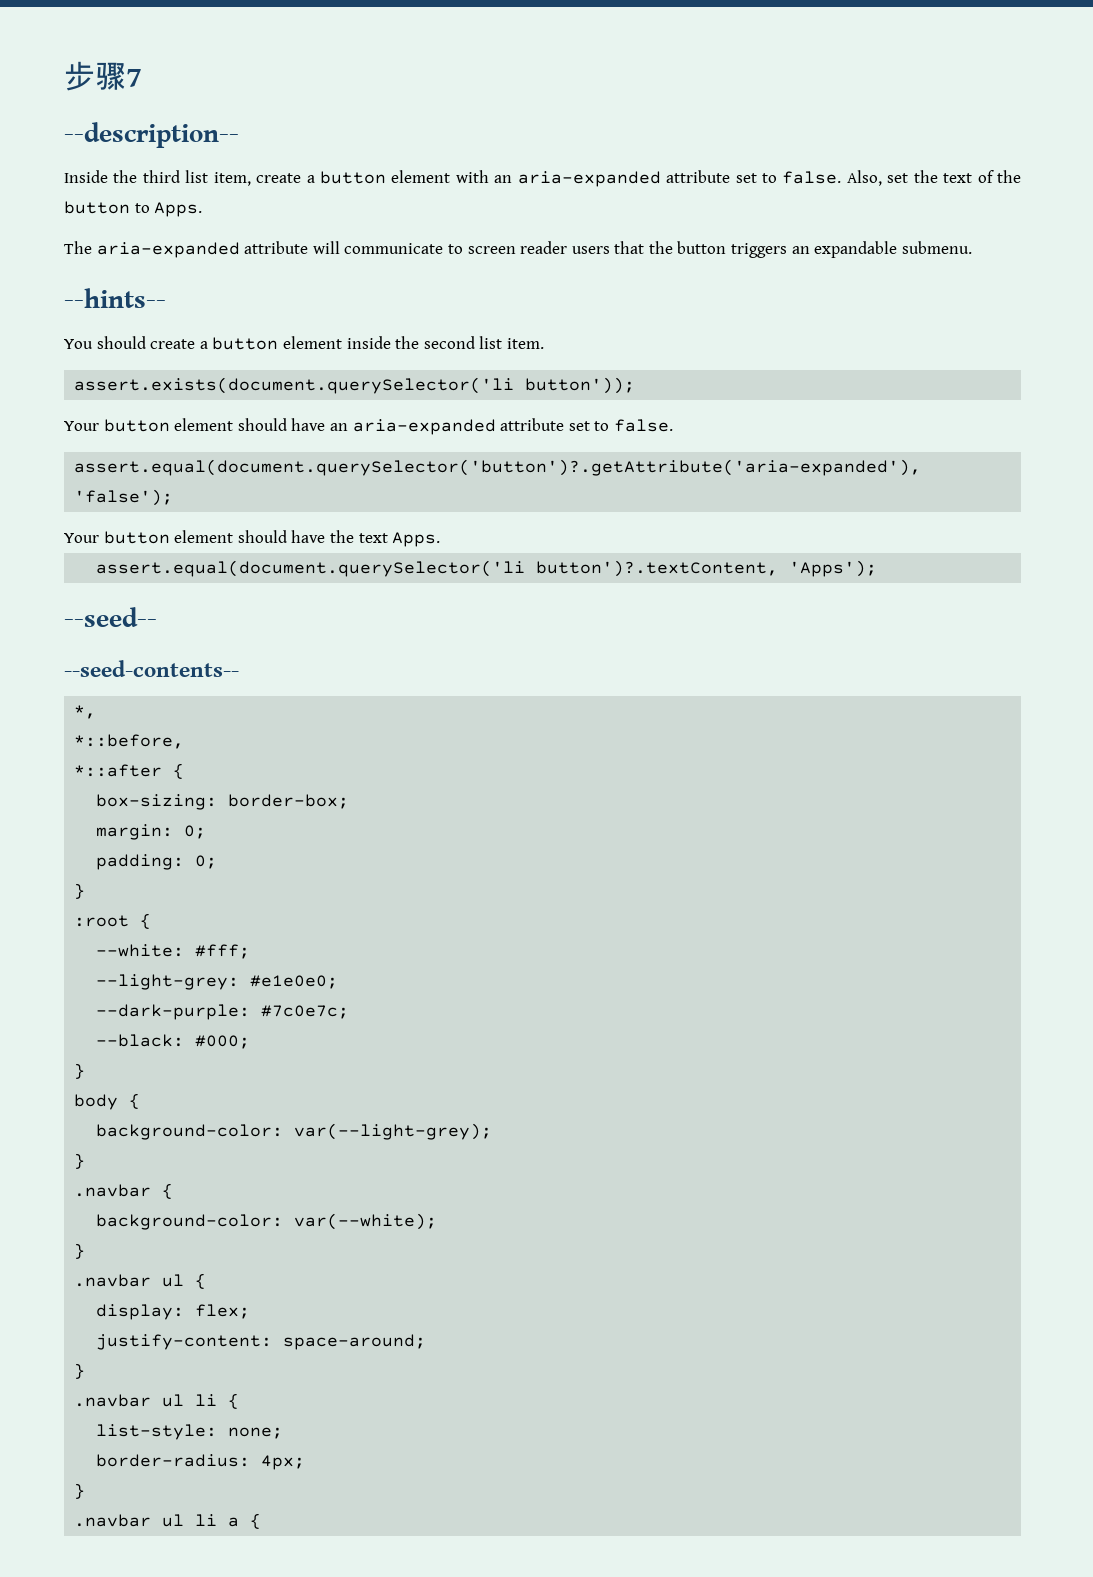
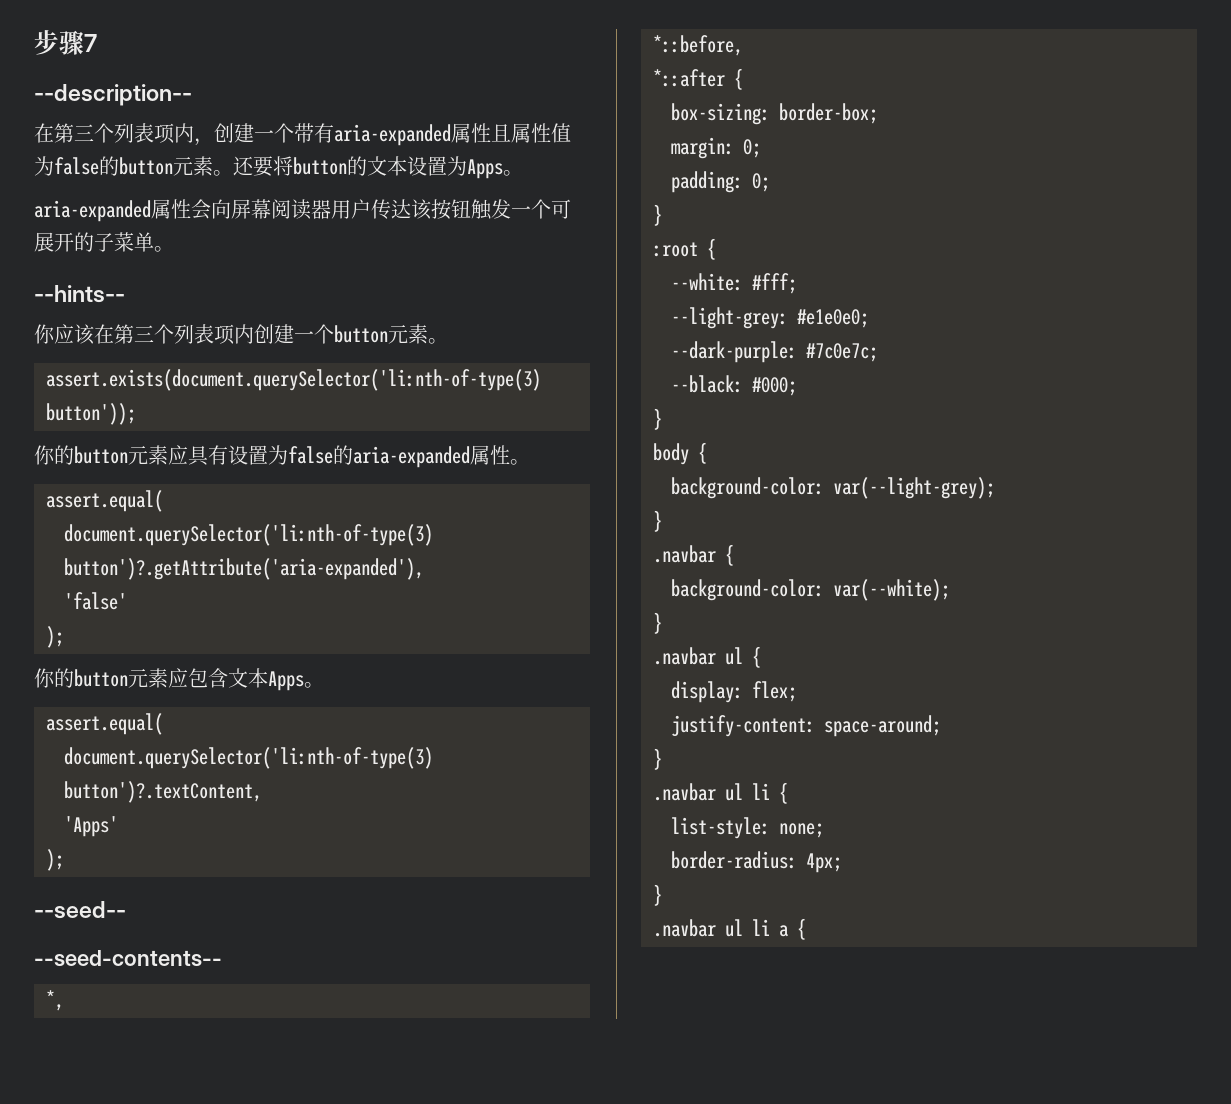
- Inside the third list item, create a button element with an aria-expanded attribute set to false. Also, set the text of the button to Apps.
- The aria-expanded attribute will communicate to screen reader users that the button triggers an expandable submenu.
+ 在第三个列表项内，创建一个带有aria-expanded属性且属性值为false的button元素。还要将button的文本设置为Apps。
+ aria-expanded属性会向屏幕阅读器用户传达该按钮触发一个可展开的子菜单。
  --hints--
- You should create a button element inside the second list item.
- assert.exists(document.querySelector('li button'));
- Your button element should have an aria-expanded attribute set to false.
- assert.equal(document.querySelector('button')?.getAttribute('aria-expanded'), 'false');
- Your button element should have the text Apps.
- assert.equal(document.querySelector('li button')?.textContent, 'Apps');
+ 你应该在第三个列表项内创建一个button元素。
+ assert.exists(document.querySelector('li:nth-of-type(3) button'));
+ 你的button元素应具有设置为false的aria-expanded属性。
+ assert.equal(
+ document.querySelector('li:nth-of-type(3) button')?.getAttribute('aria-expanded'),
+ 'false'
+ );
+ 你的button元素应包含文本Apps。
+ assert.equal(
+ document.querySelector('li:nth-of-type(3) button')?.textContent,
+ 'Apps'
+ );

